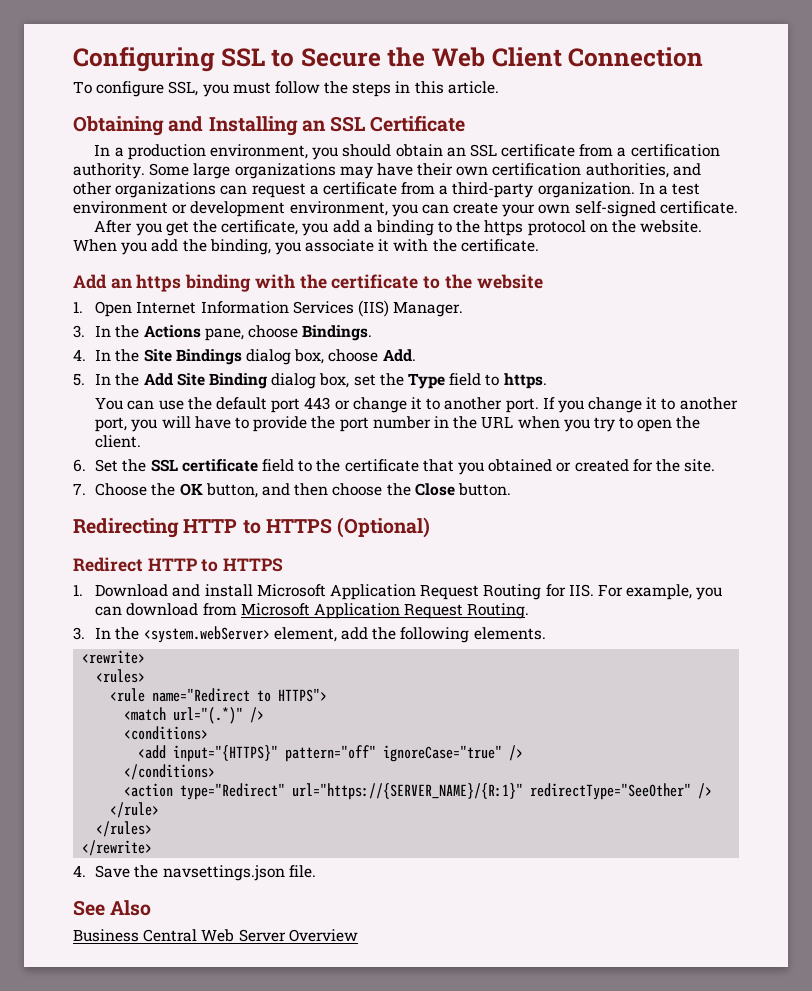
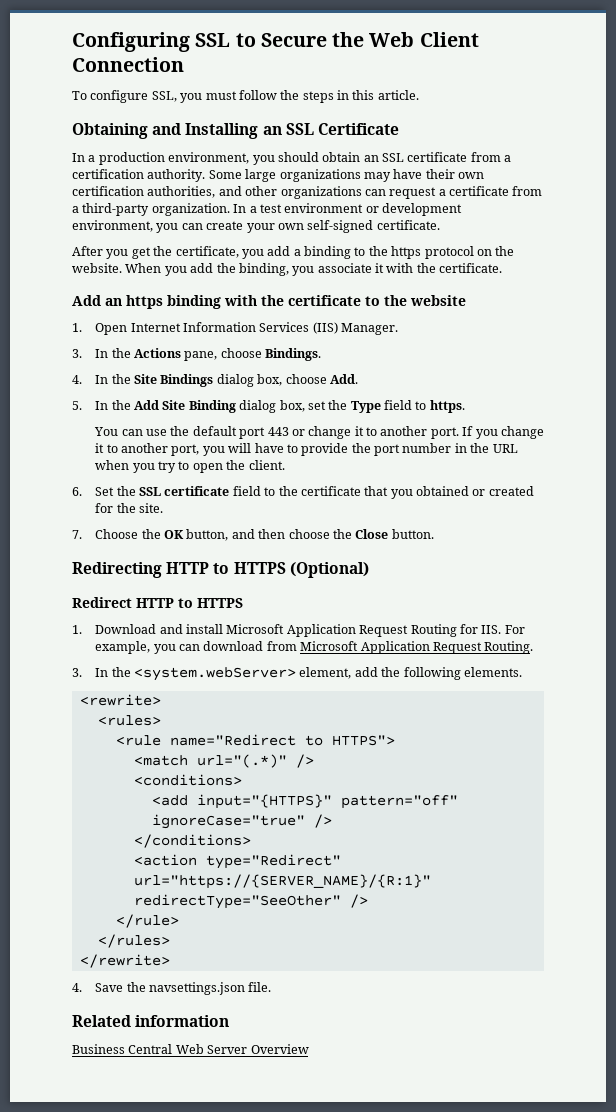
- See Also
+ Related information

